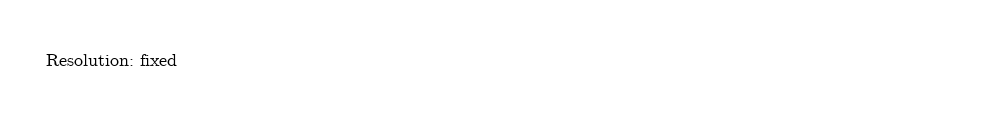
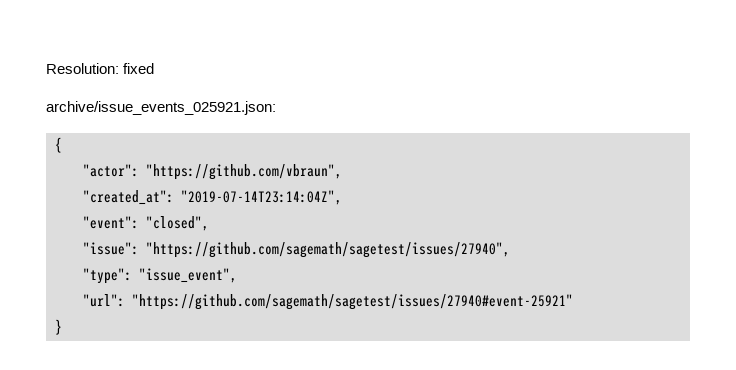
+ archive/issue_events_025921.json:
+ {
+ "actor": "https://github.com/vbraun",
+ "created_at": "2019-07-14T23:14:04Z",
+ "event": "closed",
+ "issue": "https://github.com/sagemath/sagetest/issues/27940",
+ "type": "issue_event",
+ "url": "https://github.com/sagemath/sagetest/issues/27940#event-25921"
+ }

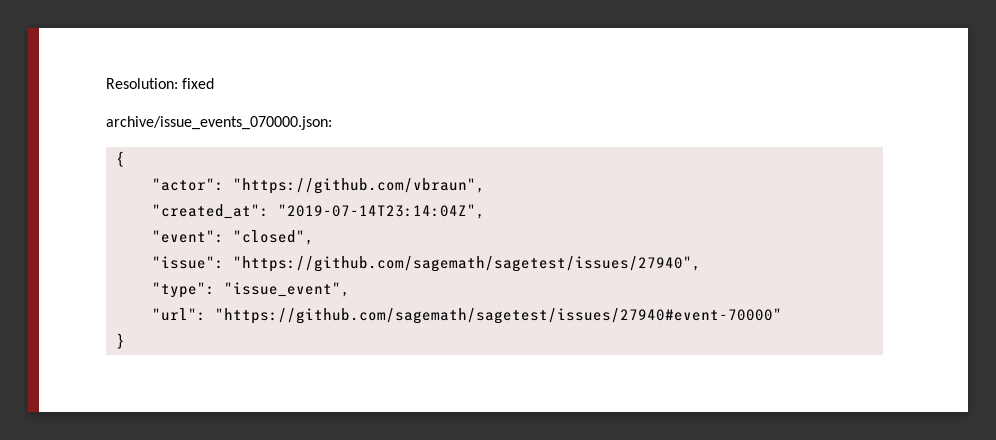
- archive/issue_events_025921.json:
+ archive/issue_events_070000.json:
- "url": "https://github.com/sagemath/sagetest/issues/27940#event-25921"
+ "url": "https://github.com/sagemath/sagetest/issues/27940#event-70000"

